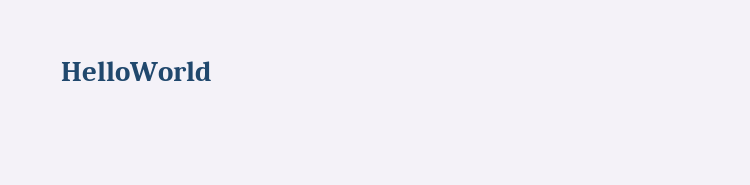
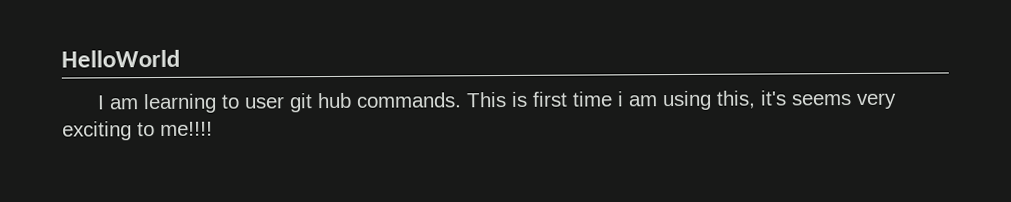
+ I am learning to user git hub commands. This is first time i am using this, it's seems very exciting to me!!!!

